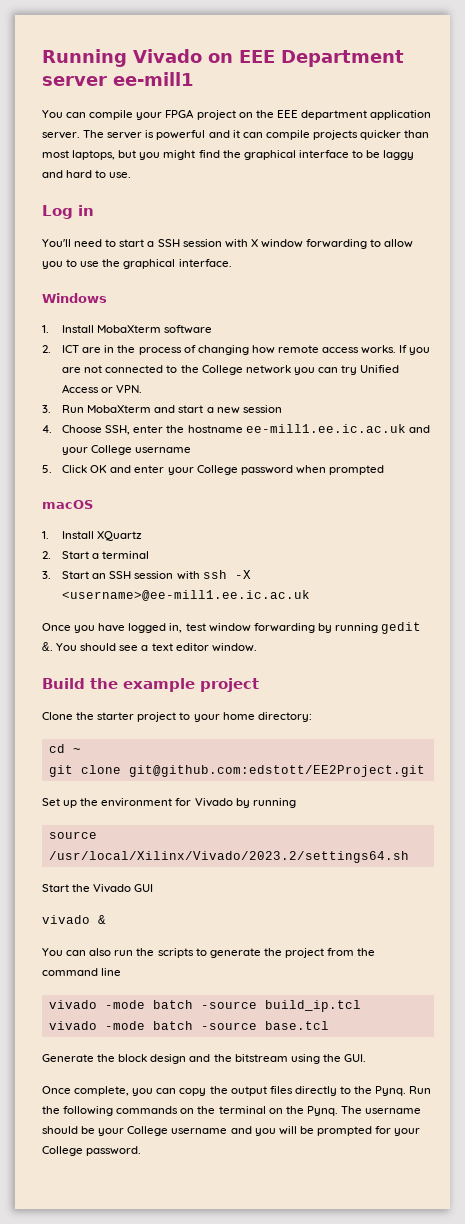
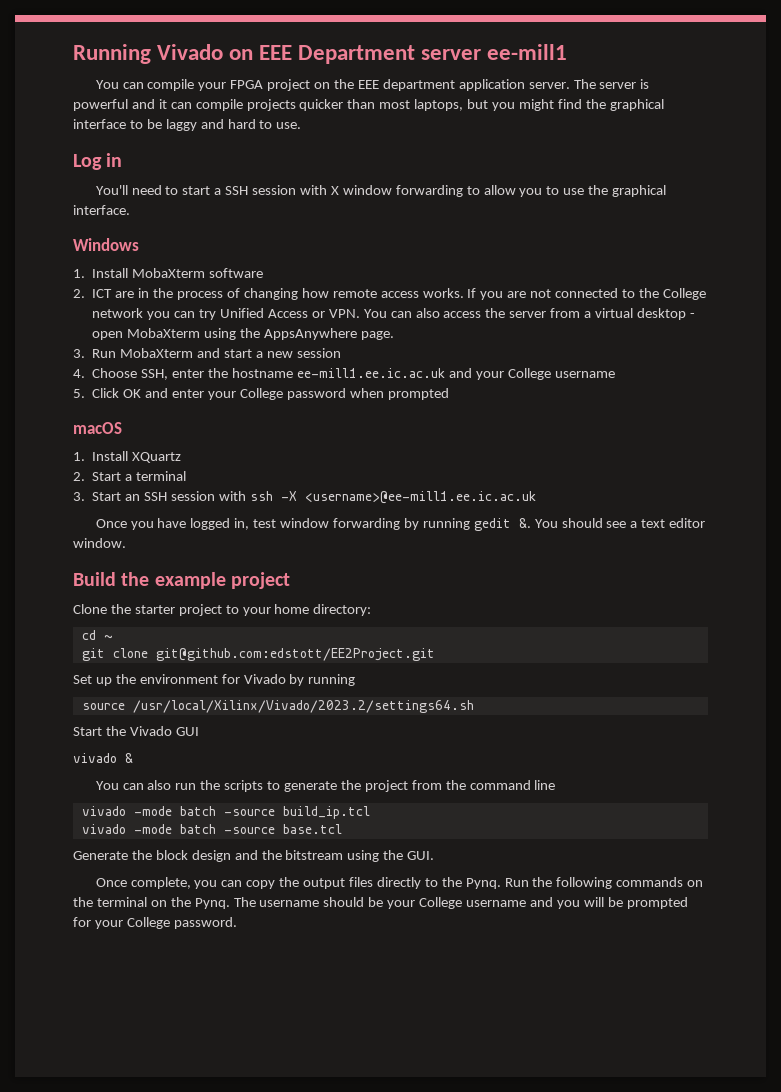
- If you are not connected to the College network you can try Unified Access or VPN.
+ If you are not connected to the College network you can try Unified Access or VPN. You can also access the server from a virtual desktop - open MobaXterm using the AppsAnywhere page.

